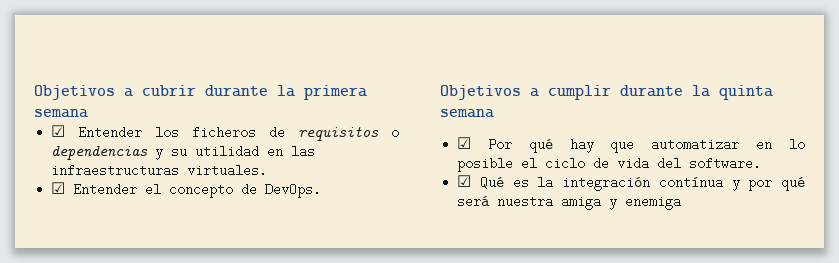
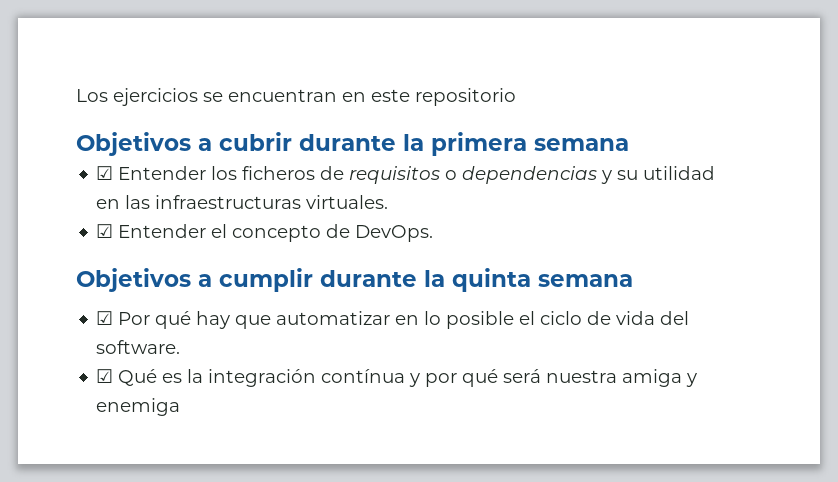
+ Los ejercicios se encuentran en este repositorio

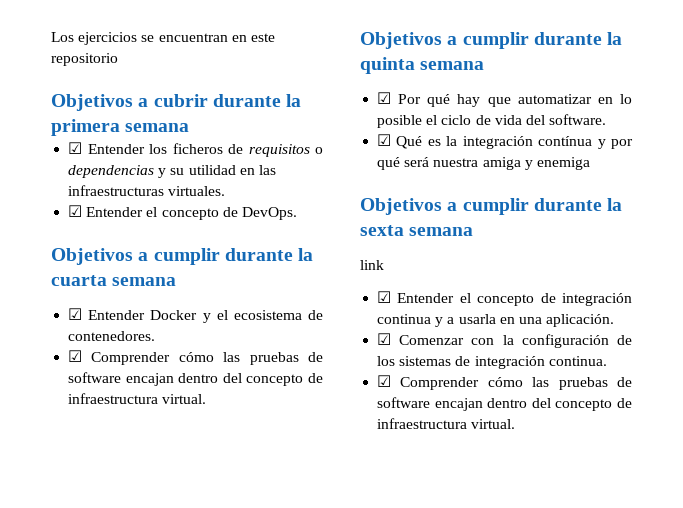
+ Objetivos a cumplir durante la cuarta semana
+ ☑ Entender Docker y el ecosistema de contenedores.
+ ☑ Comprender cómo las pruebas de software encajan dentro del concepto de infraestructura virtual.
+ Objetivos a cumplir durante la sexta semana
+ link
+ ☑ Entender el concepto de integración continua y a usarla en una aplicación.
+ ☑ Comenzar con la configuración de los sistemas de integración continua.
+ ☑ Comprender cómo las pruebas de software encajan dentro del concepto de infraestructura virtual.

